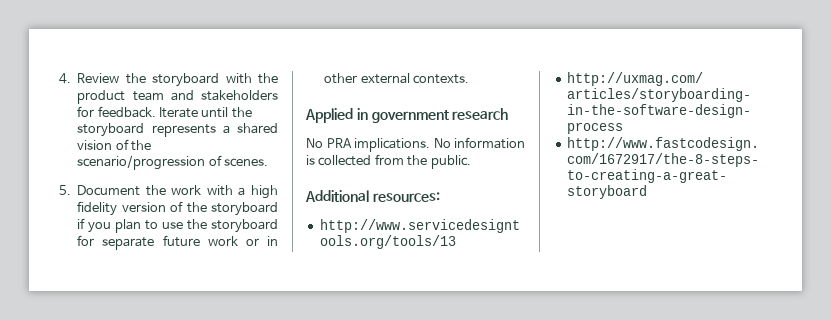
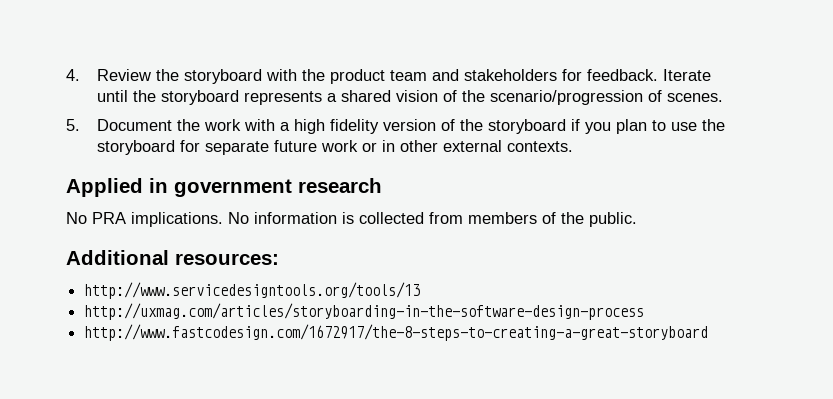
- No information is collected from the public.
+ No information is collected from members of the public.

